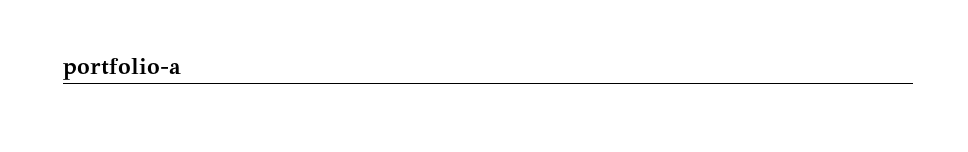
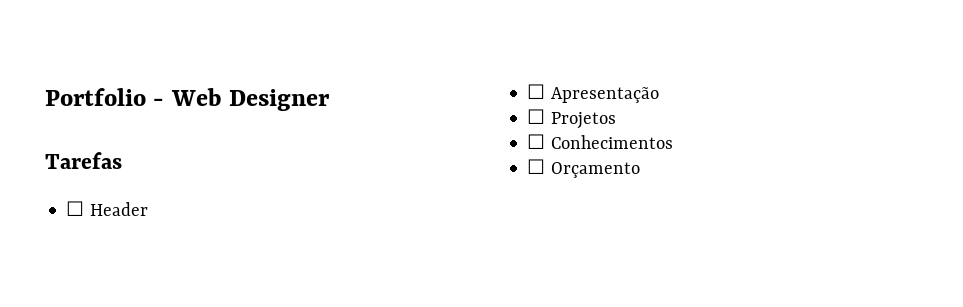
- portfolio-a
+ Portfolio - Web Designer
+ Tarefas
+ ☐ Header
+ ☐ Apresentação
+ ☐ Projetos
+ ☐ Conhecimentos
+ ☐ Orçamento

